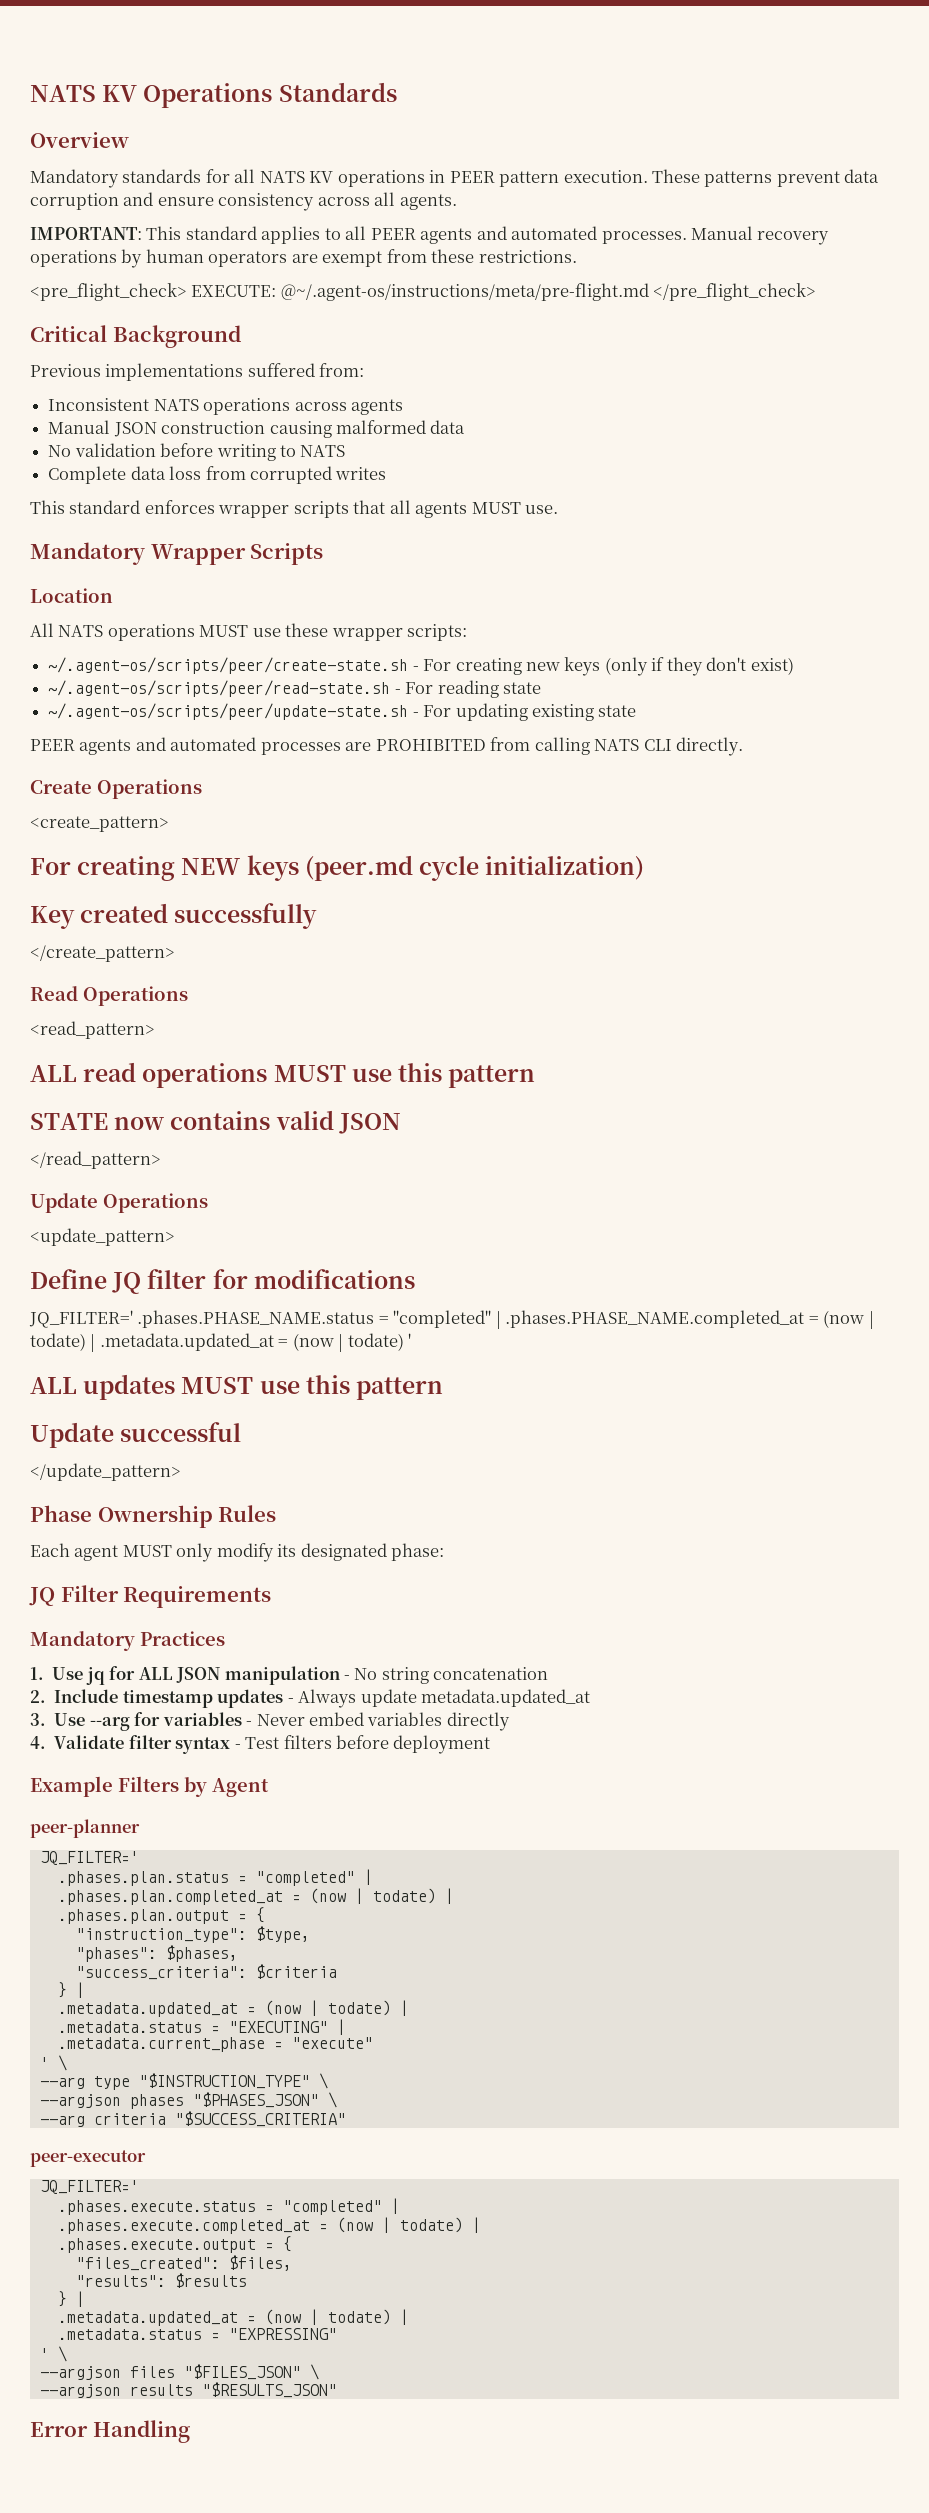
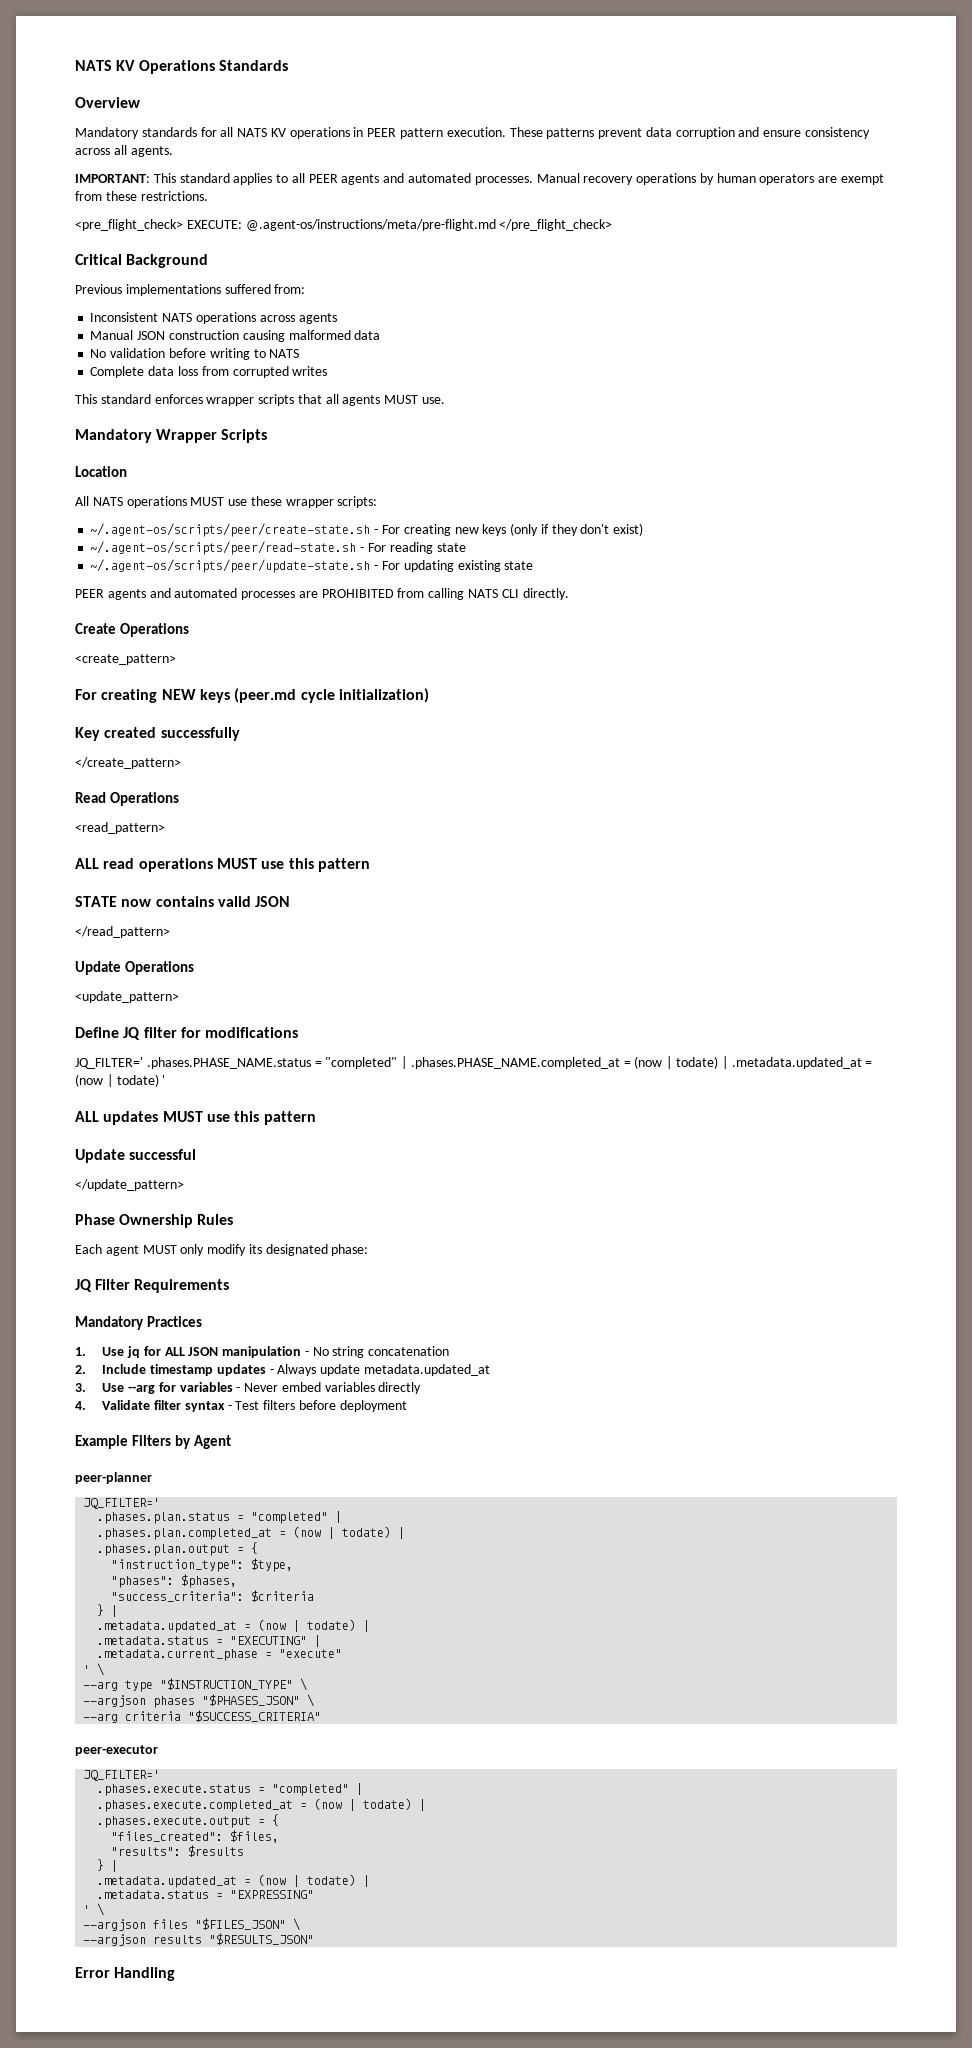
- <pre_flight_check> EXECUTE: @~/.agent-os/instructions/meta/pre-flight.md </pre_flight_check>
+ <pre_flight_check> EXECUTE: @.agent-os/instructions/meta/pre-flight.md </pre_flight_check>

